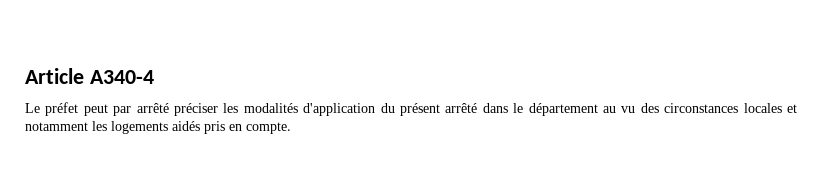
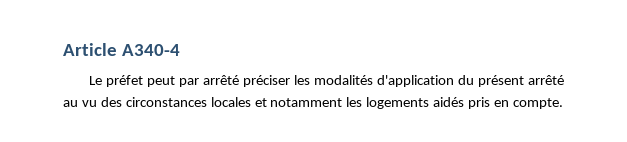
- Le préfet peut par arrêté préciser les modalités d'application du présent arrêté dans le département au vu des circonstances locales et notamment les logements aidés pris en compte.
+ Le préfet peut par arrêté préciser les modalités d'application du présent arrêté au vu des circonstances locales et notamment les logements aidés pris en compte.

